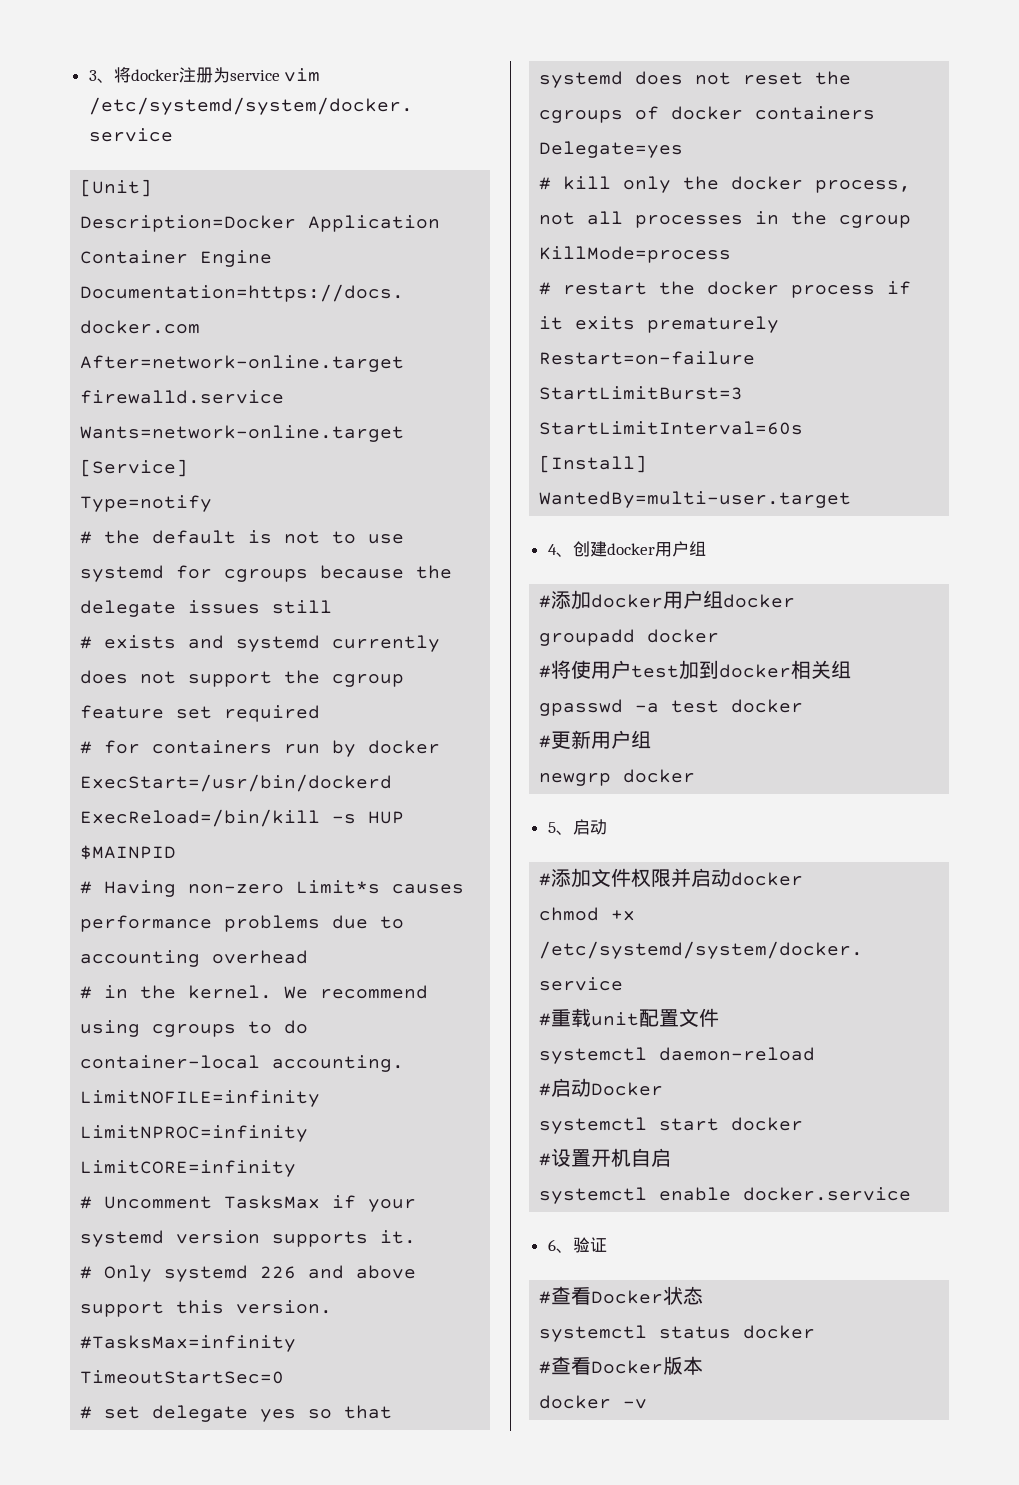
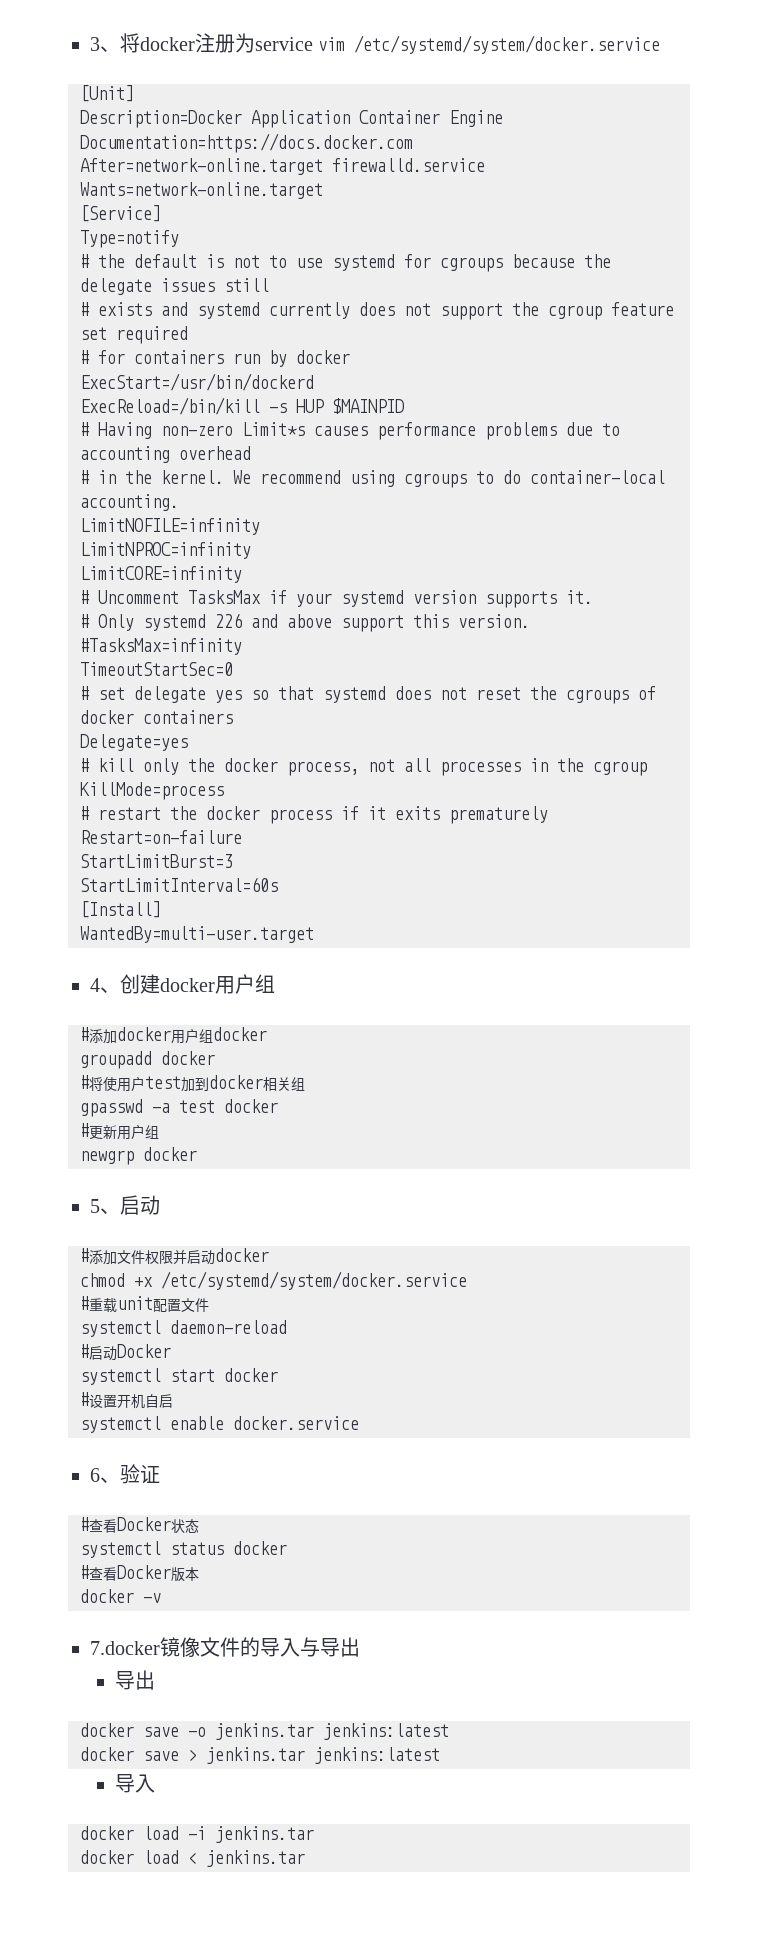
+ 7.docker镜像文件的导入与导出
+ 导出
+ docker save -o jenkins.tar jenkins:latest
+ docker save > jenkins.tar jenkins:latest
+ 导入
+ docker load -i jenkins.tar
+ docker load < jenkins.tar

